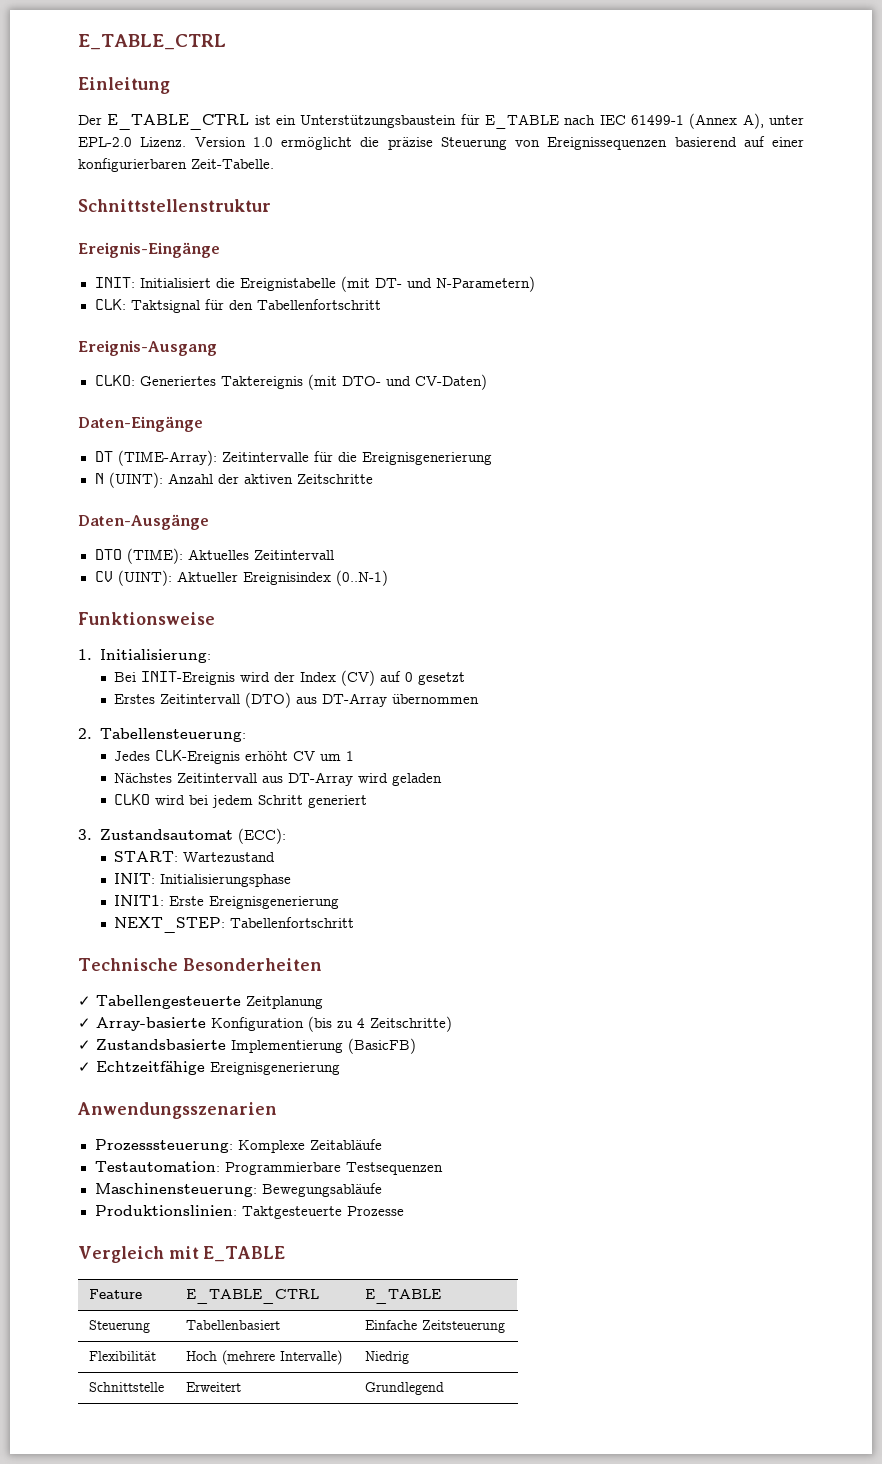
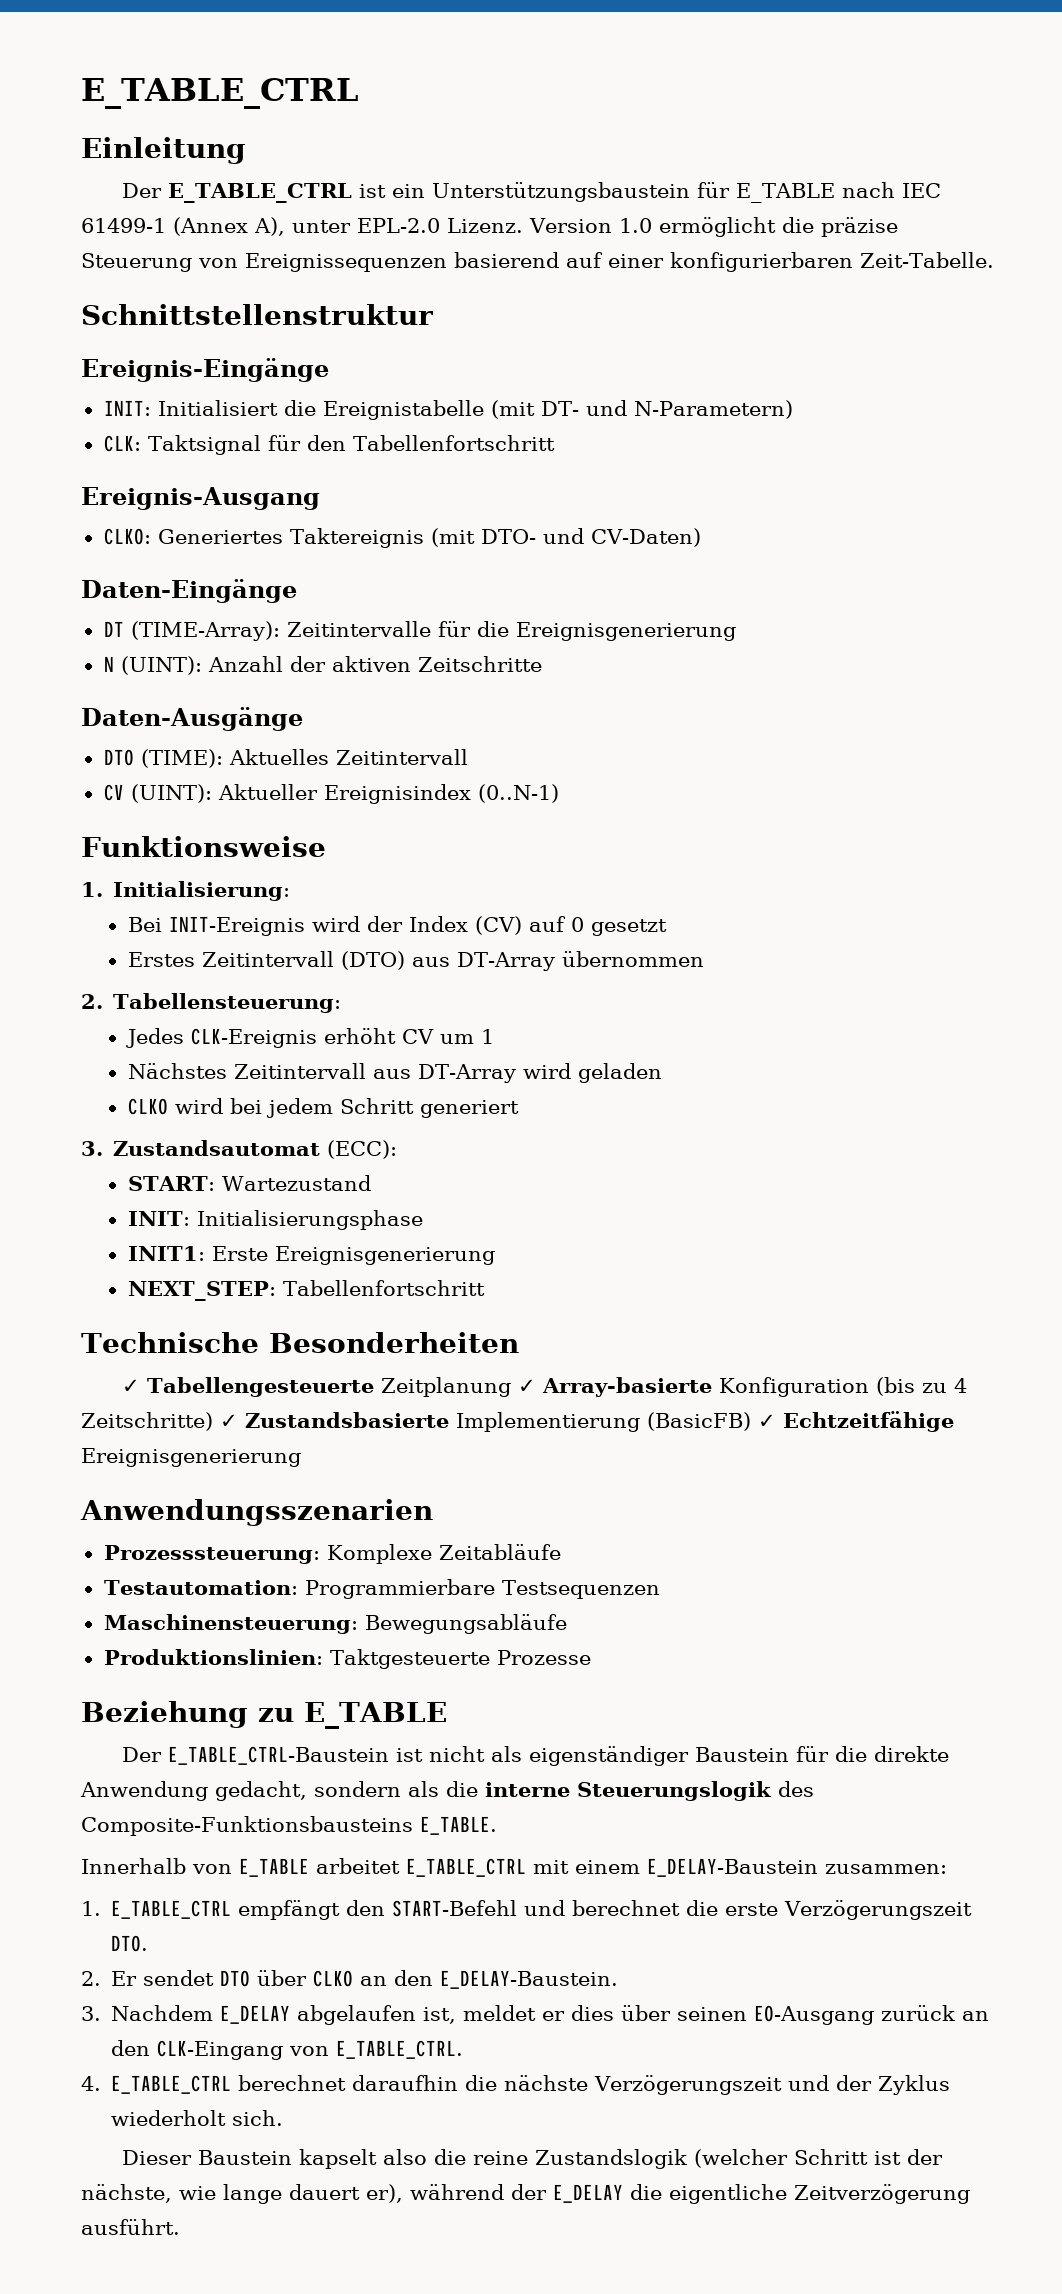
- ✓ Tabellengesteuerte Zeitplanung
- ✓ Array-basierte Konfiguration (bis zu 4 Zeitschritte)
- ✓ Zustandsbasierte Implementierung (BasicFB)
- ✓ Echtzeitfähige Ereignisgenerierung
+ ✓ Tabellengesteuerte Zeitplanung ✓ Array-basierte Konfiguration (bis zu 4 Zeitschritte) ✓ Zustandsbasierte Implementierung (BasicFB) ✓ Echtzeitfähige Ereignisgenerierung
- Vergleich mit E_TABLE
- Feature | E_TABLE_CTRL | E_TABLE
- Steuerung | Tabellenbasiert | Einfache Zeitsteuerung
- Flexibilität | Hoch (mehrere Intervalle) | Niedrig
- Schnittstelle | Erweitert | Grundlegend
+ Beziehung zu E_TABLE
+ Der E_TABLE_CTRL-Baustein ist nicht als eigenständiger Baustein für die direkte Anwendung gedacht, sondern als die interne Steuerungslogik des Composite-Funktionsbausteins E_TABLE.
+ Innerhalb von E_TABLE arbeitet E_TABLE_CTRL mit einem E_DELAY-Baustein zusammen:
+ 1. E_TABLE_CTRL empfängt den START-Befehl und berechnet die erste Verzögerungszeit DTO.
+ 2. Er sendet DTO über CLKO an den E_DELAY-Baustein.
+ 3. Nachdem E_DELAY abgelaufen ist, meldet er dies über seinen EO-Ausgang zurück an den CLK-Eingang von E_TABLE_CTRL.
+ 4. E_TABLE_CTRL berechnet daraufhin die nächste Verzögerungszeit und der Zyklus wiederholt sich.
+ Dieser Baustein kapselt also die reine Zustandslogik (welcher Schritt ist der nächste, wie lange dauert er), während der E_DELAY die eigentliche Zeitverzögerung ausführt.

